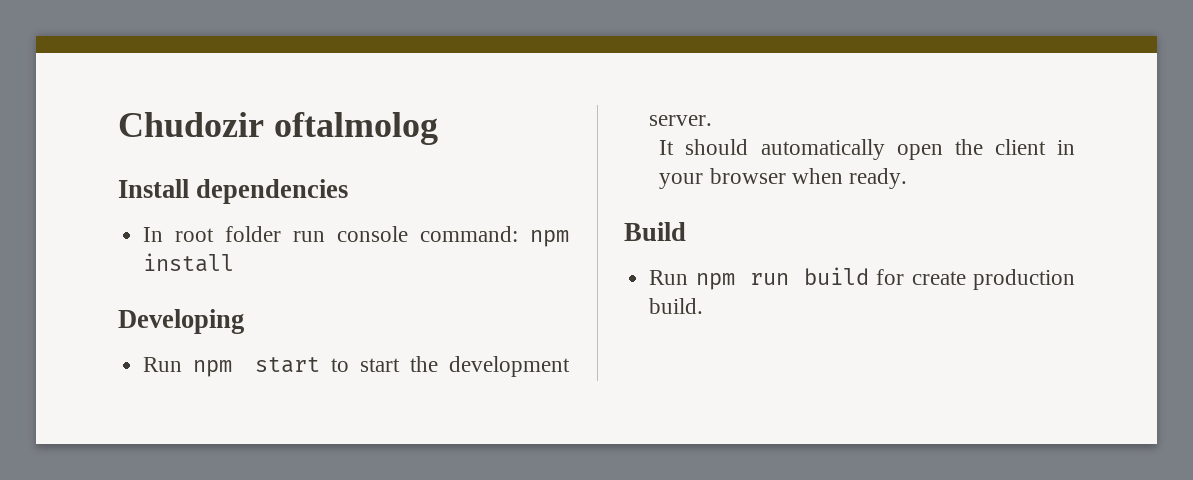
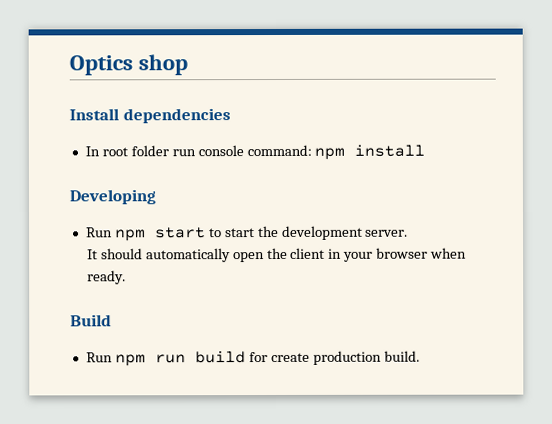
- Chudozir oftalmolog
+ Optics shop

